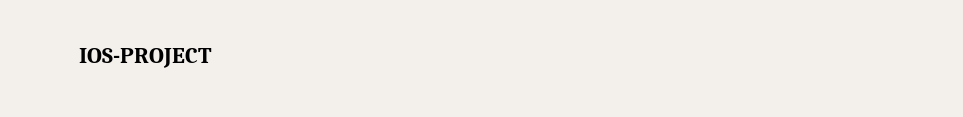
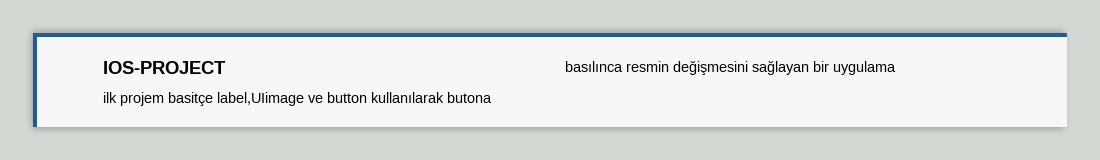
+ ilk projem basitçe label,UIimage ve button kullanılarak butona basılınca resmin değişmesini sağlayan bir uygulama

